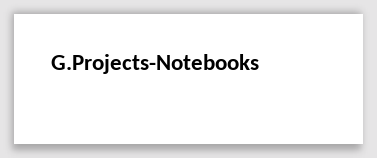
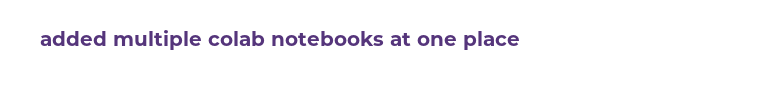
- G.Projects-Notebooks
+ added multiple colab notebooks at one place

